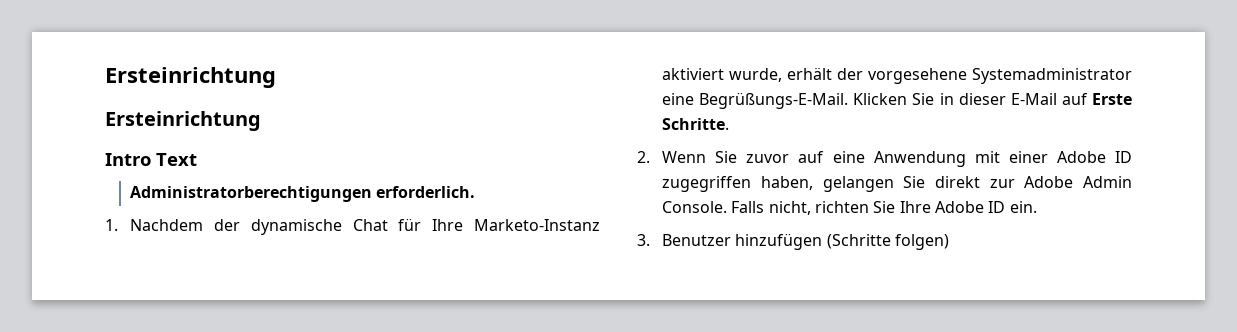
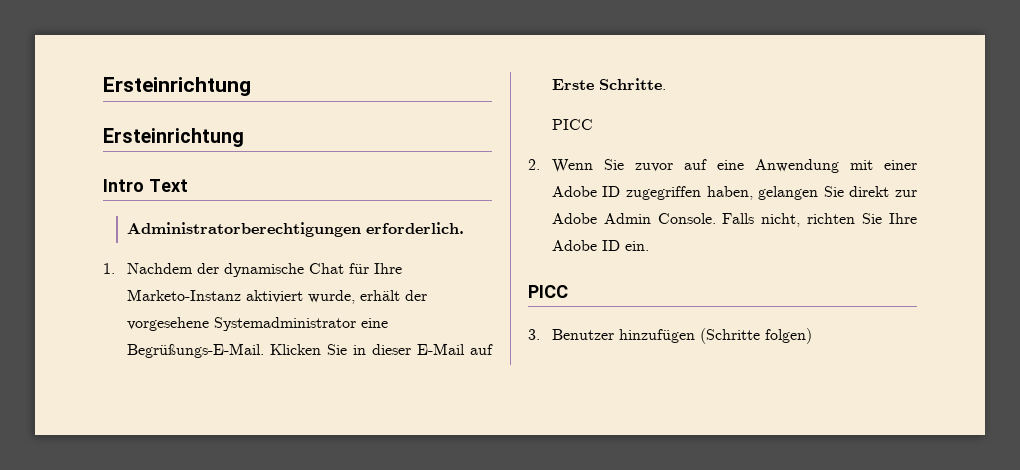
  Klicken Sie in dieser E-Mail auf Erste Schritte.
+ PICC
  Falls nicht, richten Sie Ihre Adobe ID ein.
+ PICC

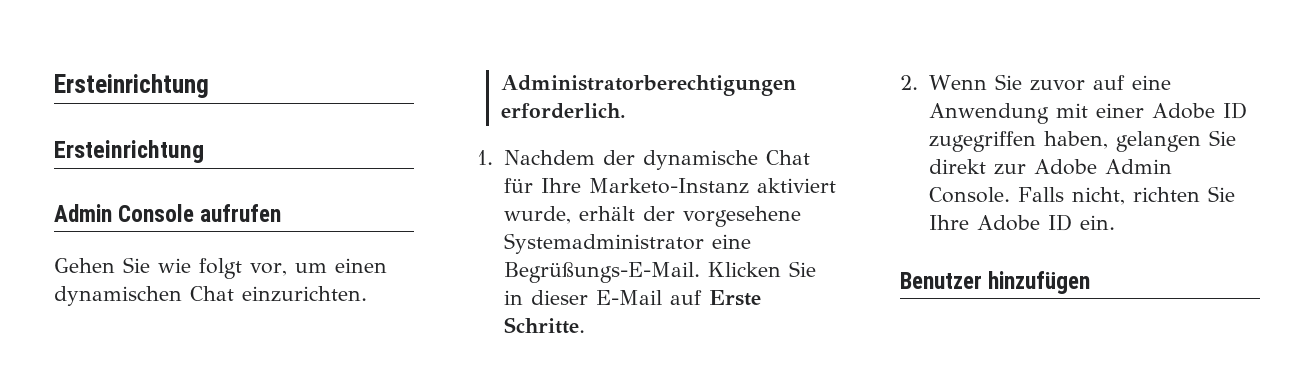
- Intro Text
+ Admin Console aufrufen
+ Gehen Sie wie folgt vor, um einen dynamischen Chat einzurichten.
  Klicken Sie in dieser E-Mail auf Erste Schritte.
- PICC
  Falls nicht, richten Sie Ihre Adobe ID ein.
- PICC
- 3. Benutzer hinzufügen (Schritte folgen)
+ Benutzer hinzufügen

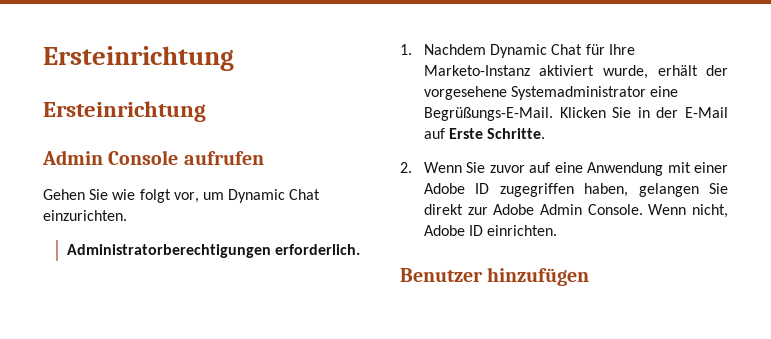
- Gehen Sie wie folgt vor, um einen dynamischen Chat einzurichten.
+ Gehen Sie wie folgt vor, um Dynamic Chat einzurichten.
- 1. Nachdem der dynamische Chat für Ihre Marketo-Instanz aktiviert wurde, erhält der vorgesehene Systemadministrator eine Begrüßungs-E-Mail.
+ 1. Nachdem Dynamic Chat für Ihre Marketo-Instanz aktiviert wurde, erhält der vorgesehene Systemadministrator eine Begrüßungs-E-Mail.
- Klicken Sie in dieser E-Mail auf Erste Schritte.
+ Klicken Sie in der E-Mail auf Erste Schritte.
- Falls nicht, richten Sie Ihre Adobe ID ein.
+ Wenn nicht, Adobe ID einrichten.

